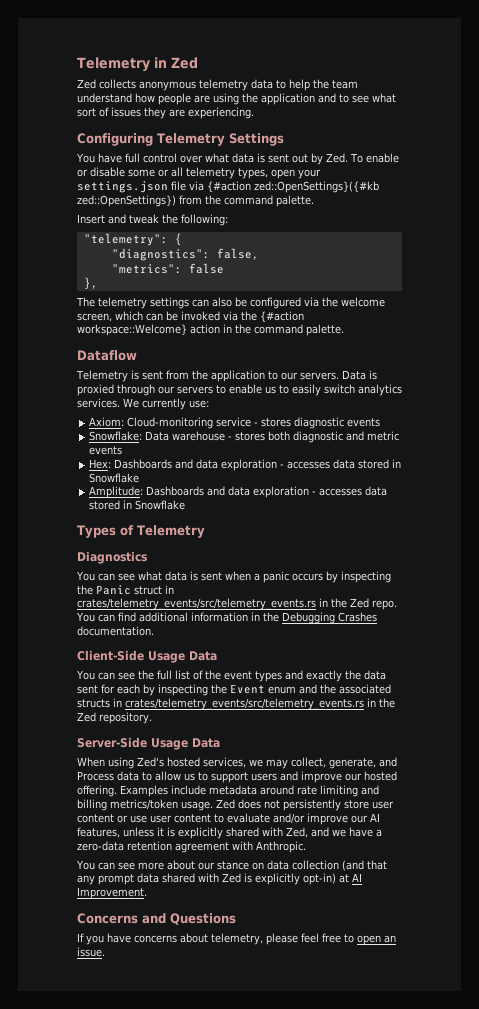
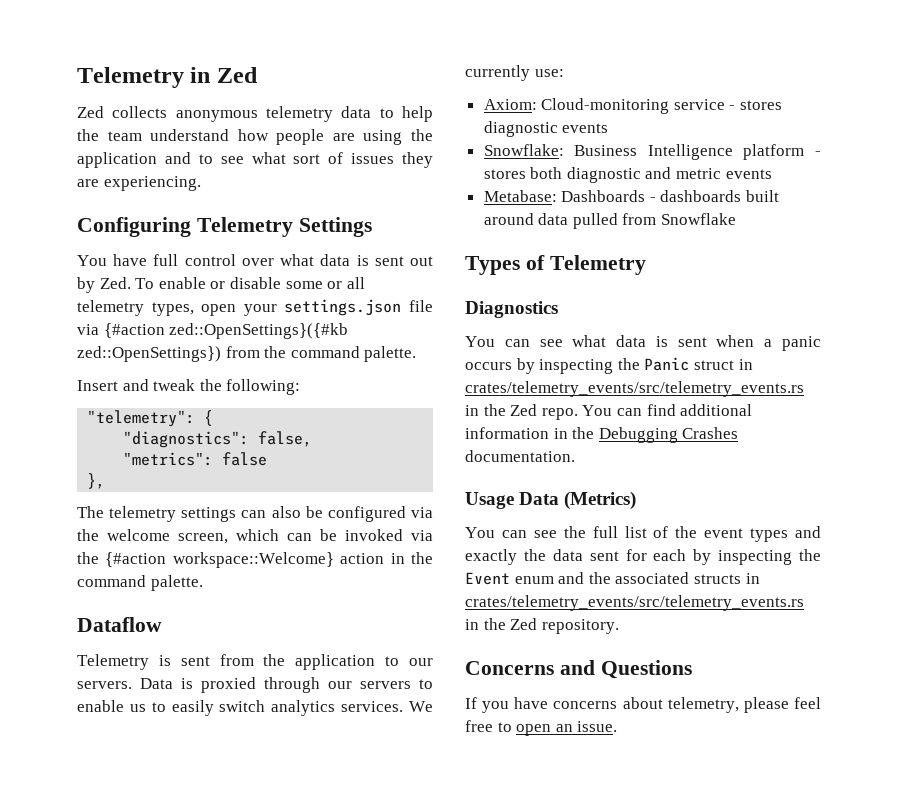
- Snowflake: Data warehouse - stores both diagnostic and metric events
+ Snowflake: Business Intelligence platform - stores both diagnostic and metric events
- Hex: Dashboards and data exploration - accesses data stored in Snowflake
- Amplitude: Dashboards and data exploration - accesses data stored in Snowflake
+ Metabase: Dashboards - dashboards built around data pulled from Snowflake
- Client-Side Usage Data
+ Usage Data (Metrics)
- Server-Side Usage Data
- When using Zed's hosted services, we may collect, generate, and Process data to allow us to support users and improve our hosted offering. Examples include metadata around rate limiting and billing metrics/token usage. Zed does not persistently store user content or use user content to evaluate and/or improve our AI features, unless it is explicitly shared with Zed, and we have a zero-data retention agreement with Anthropic.
- You can see more about our stance on data collection (and that any prompt data shared with Zed is explicitly opt-in) at AI Improvement.

